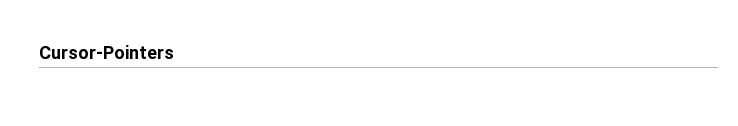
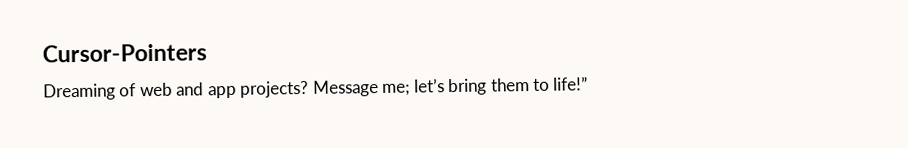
+ Dreaming of web and app projects? Message me; let’s bring them to life!”

